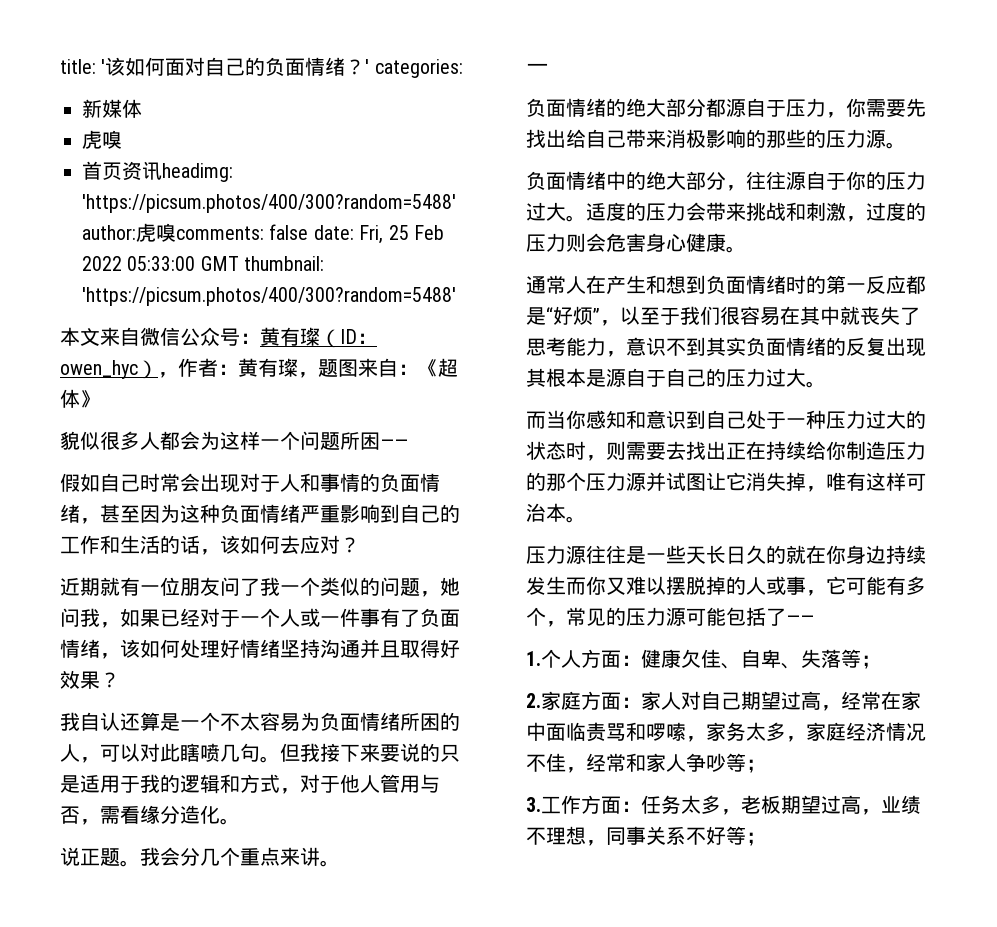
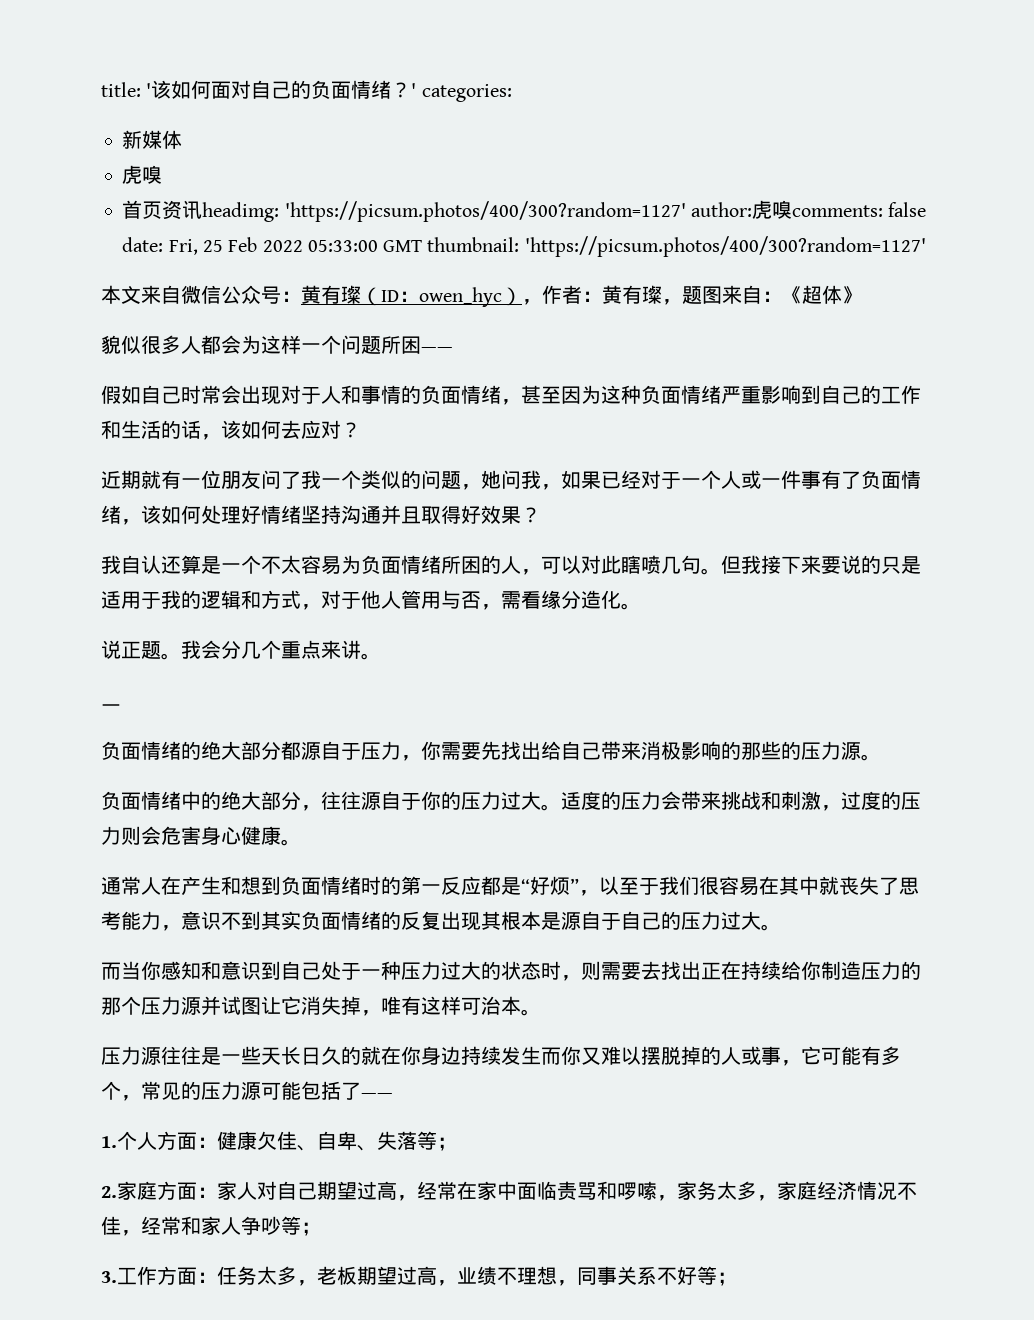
- 首页资讯headimg: 'https://picsum.photos/400/300?random=5488' author:虎嗅comments: false date: Fri, 25 Feb 2022 05:33:00 GMT thumbnail: 'https://picsum.photos/400/300?random=5488'
+ 首页资讯headimg: 'https://picsum.photos/400/300?random=1127' author:虎嗅comments: false date: Fri, 25 Feb 2022 05:33:00 GMT thumbnail: 'https://picsum.photos/400/300?random=1127'

